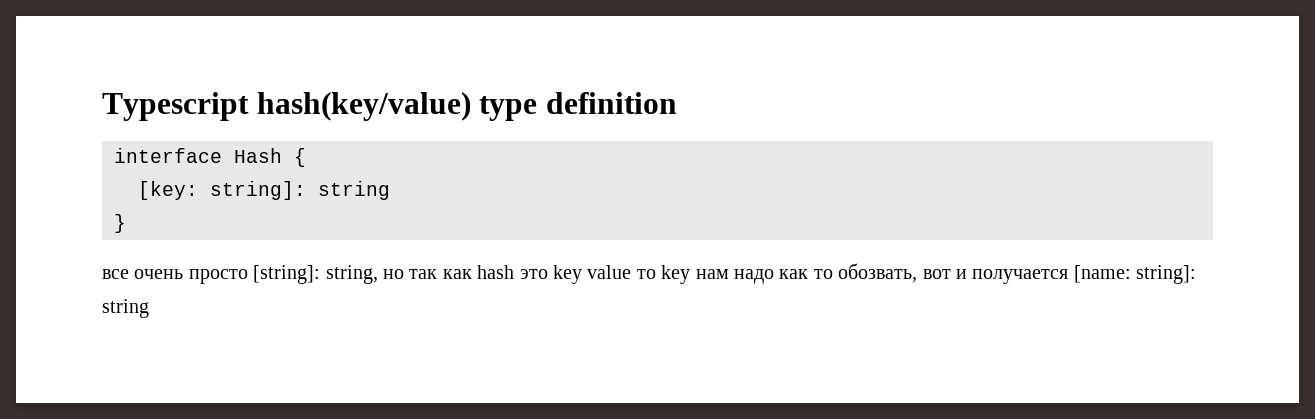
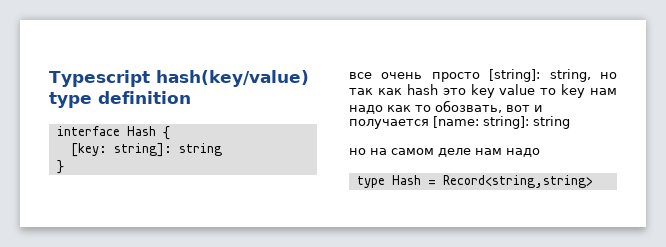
+ но на самом деле нам надо
+ type Hash = Record<string,string>

